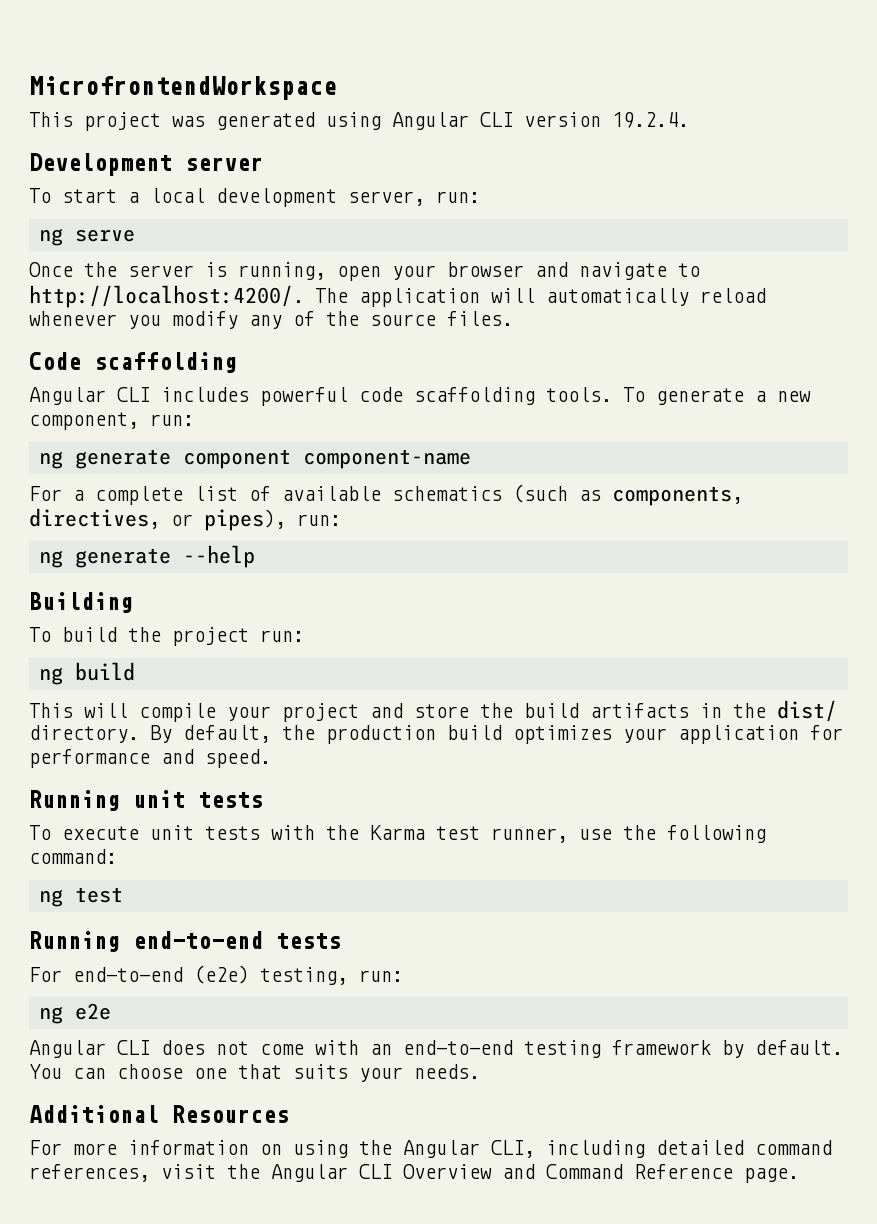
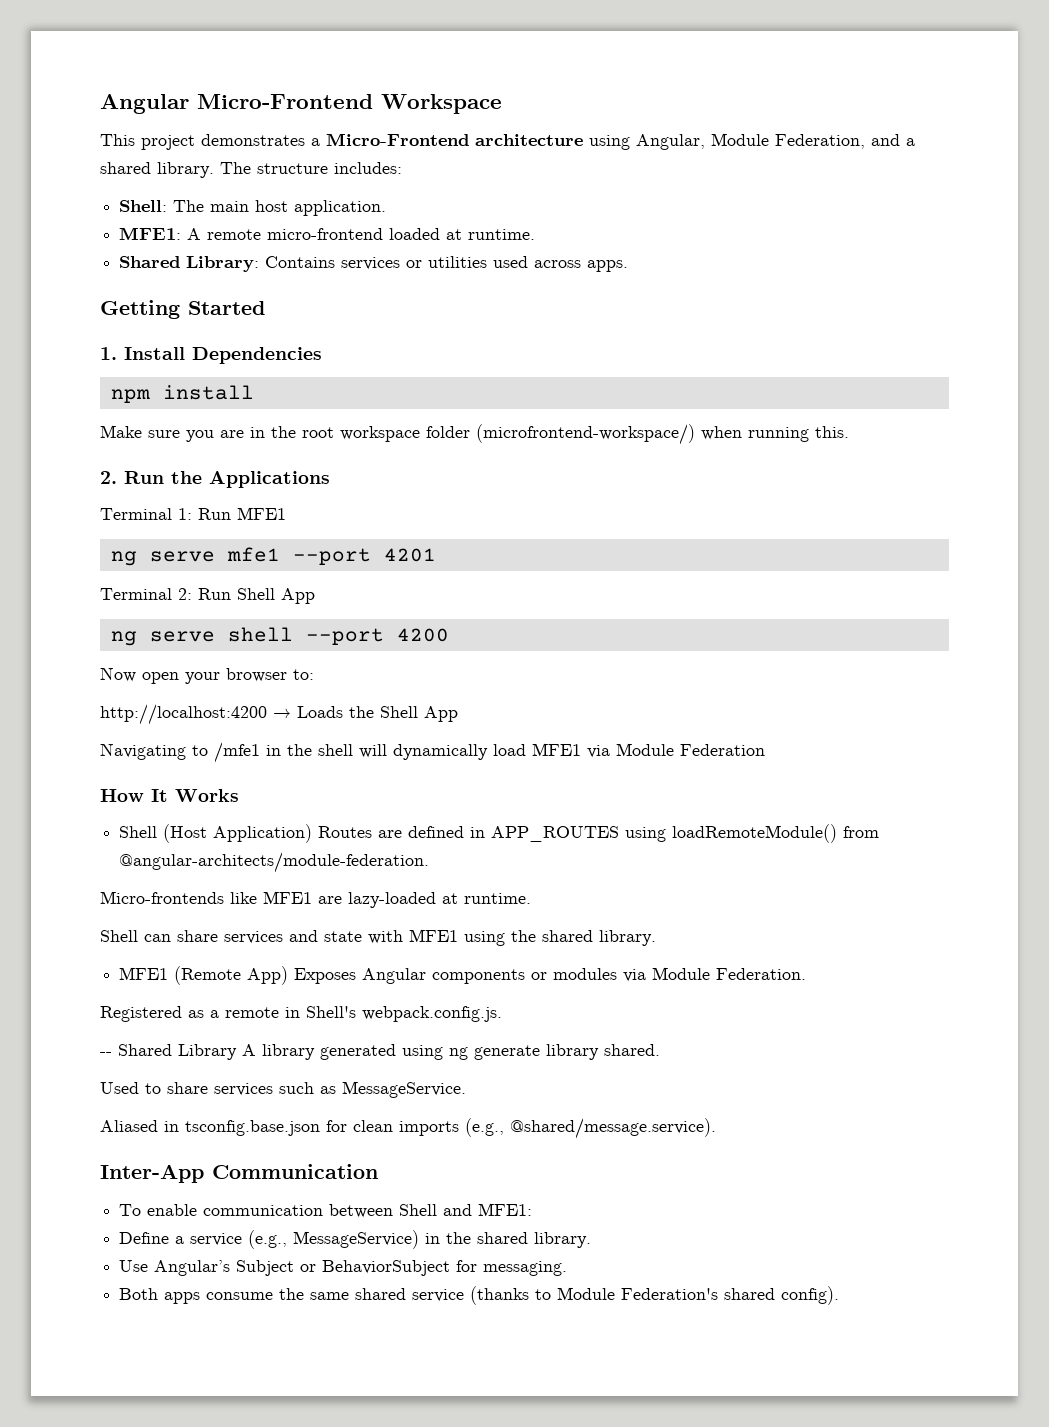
- MicrofrontendWorkspace
+ Angular Micro-Frontend Workspace
- This project was generated using Angular CLI version 19.2.4.
- Development server
- To start a local development server, run:
- ng serve
- Once the server is running, open your browser and navigate to http://localhost:4200/. The application will automatically reload whenever you modify any of the source files.
- Code scaffolding
- Angular CLI includes powerful code scaffolding tools. To generate a new component, run:
- ng generate component component-name
- For a complete list of available schematics (such as components, directives, or pipes), run:
- ng generate --help
- Building
- To build the project run:
- ng build
- This will compile your project and store the build artifacts in the dist/ directory. By default, the production build optimizes your application for performance and speed.
- Running unit tests
- To execute unit tests with the Karma test runner, use the following command:
- ng test
- Running end-to-end tests
- For end-to-end (e2e) testing, run:
- ng e2e
- Angular CLI does not come with an end-to-end testing framework by default. You can choose one that suits your needs.
- Additional Resources
- For more information on using the Angular CLI, including detailed command references, visit the Angular CLI Overview and Command Reference page.
+ This project demonstrates a Micro-Frontend architecture using Angular, Module Federation, and a shared library. The structure includes:
+ Shell: The main host application.
+ MFE1: A remote micro-frontend loaded at runtime.
+ Shared Library: Contains services or utilities used across apps.
+ Getting Started
+ 1. Install Dependencies
+ npm install
+ Make sure you are in the root workspace folder (microfrontend-workspace/) when running this.
+ 2. Run the Applications
+ Terminal 1: Run MFE1
+ ng serve mfe1 --port 4201
+ Terminal 2: Run Shell App
+ ng serve shell --port 4200
+ Now open your browser to:
+ http://localhost:4200 → Loads the Shell App
+ Navigating to /mfe1 in the shell will dynamically load MFE1 via Module Federation
+ How It Works
+ Shell (Host Application) Routes are defined in APP_ROUTES using loadRemoteModule() from @angular-architects/module-federation.
+ Micro-frontends like MFE1 are lazy-loaded at runtime.
+ Shell can share services and state with MFE1 using the shared library.
+ MFE1 (Remote App) Exposes Angular components or modules via Module Federation.
+ Registered as a remote in Shell's webpack.config.js.
+ -- Shared Library A library generated using ng generate library shared.
+ Used to share services such as MessageService.
+ Aliased in tsconfig.base.json for clean imports (e.g., @shared/message.service).
+ Inter-App Communication
+ To enable communication between Shell and MFE1:
+ Define a service (e.g., MessageService) in the shared library.
+ Use Angular’s Subject or BehaviorSubject for messaging.
+ Both apps consume the same shared service (thanks to Module Federation's shared config).

